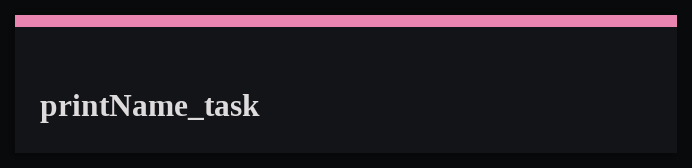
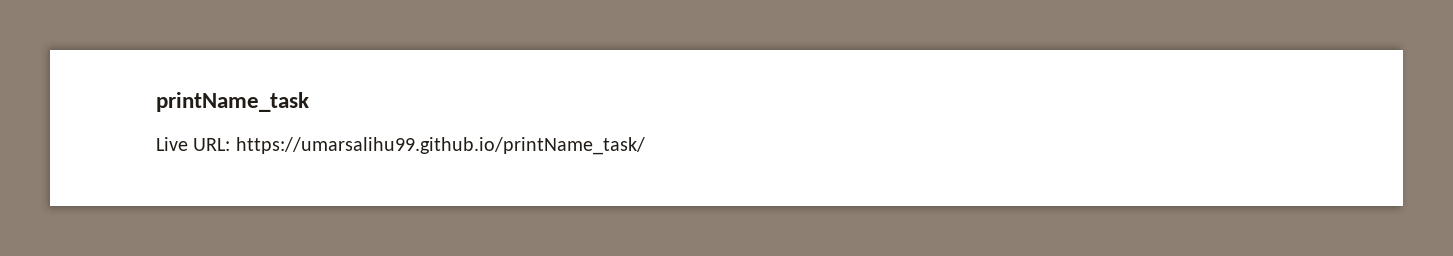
+ Live URL: https://umarsalihu99.github.io/printName_task/

